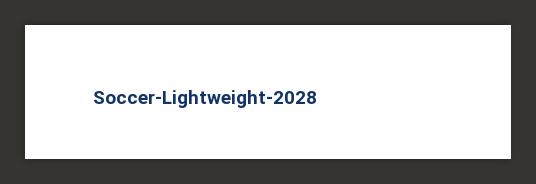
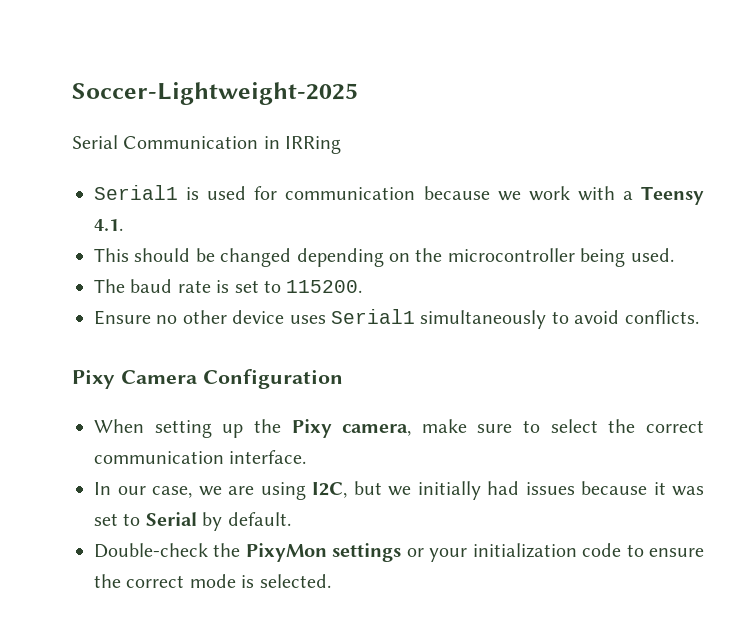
- Soccer-Lightweight-2028
+ Soccer-Lightweight-2025
+ Serial Communication in IRRing
+ Serial1 is used for communication because we work with a Teensy 4.1.
+ This should be changed depending on the microcontroller being used.
+ The baud rate is set to 115200.
+ Ensure no other device uses Serial1 simultaneously to avoid conflicts.
+ Pixy Camera Configuration
+ When setting up the Pixy camera, make sure to select the correct communication interface.
+ In our case, we are using I2C, but we initially had issues because it was set to Serial by default.
+ Double-check the PixyMon settings or your initialization code to ensure the correct mode is selected.

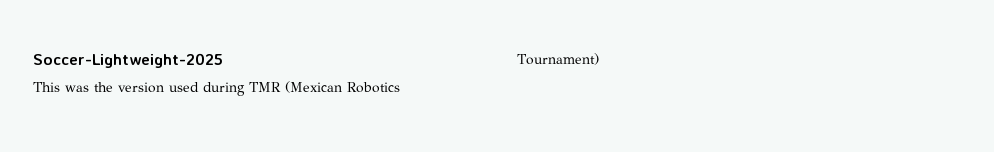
- Serial Communication in IRRing
- Serial1 is used for communication because we work with a Teensy 4.1.
- This should be changed depending on the microcontroller being used.
- The baud rate is set to 115200.
- Ensure no other device uses Serial1 simultaneously to avoid conflicts.
- Pixy Camera Configuration
- When setting up the Pixy camera, make sure to select the correct communication interface.
- In our case, we are using I2C, but we initially had issues because it was set to Serial by default.
- Double-check the PixyMon settings or your initialization code to ensure the correct mode is selected.
+ This was the version used during TMR (Mexican Robotics Tournament)

